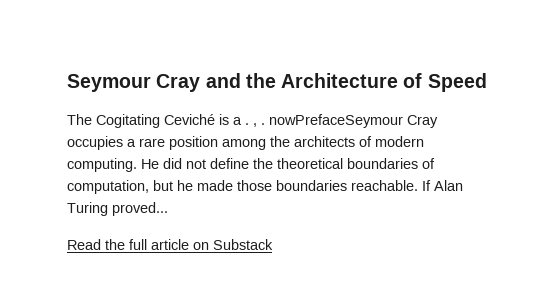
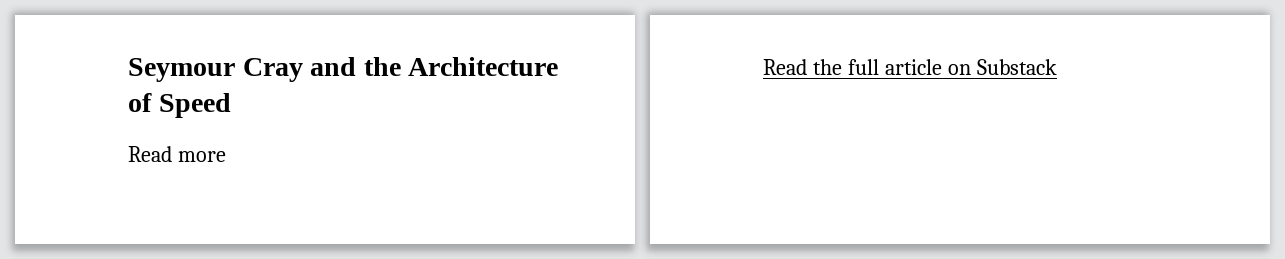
- The Cogitating Ceviché is a . , . nowPrefaceSeymour Cray occupies a rare position among the architects of modern computing. He did not define the theoretical boundaries of computation, but he made those boundaries reachable. If Alan Turing proved...
+ Read more

